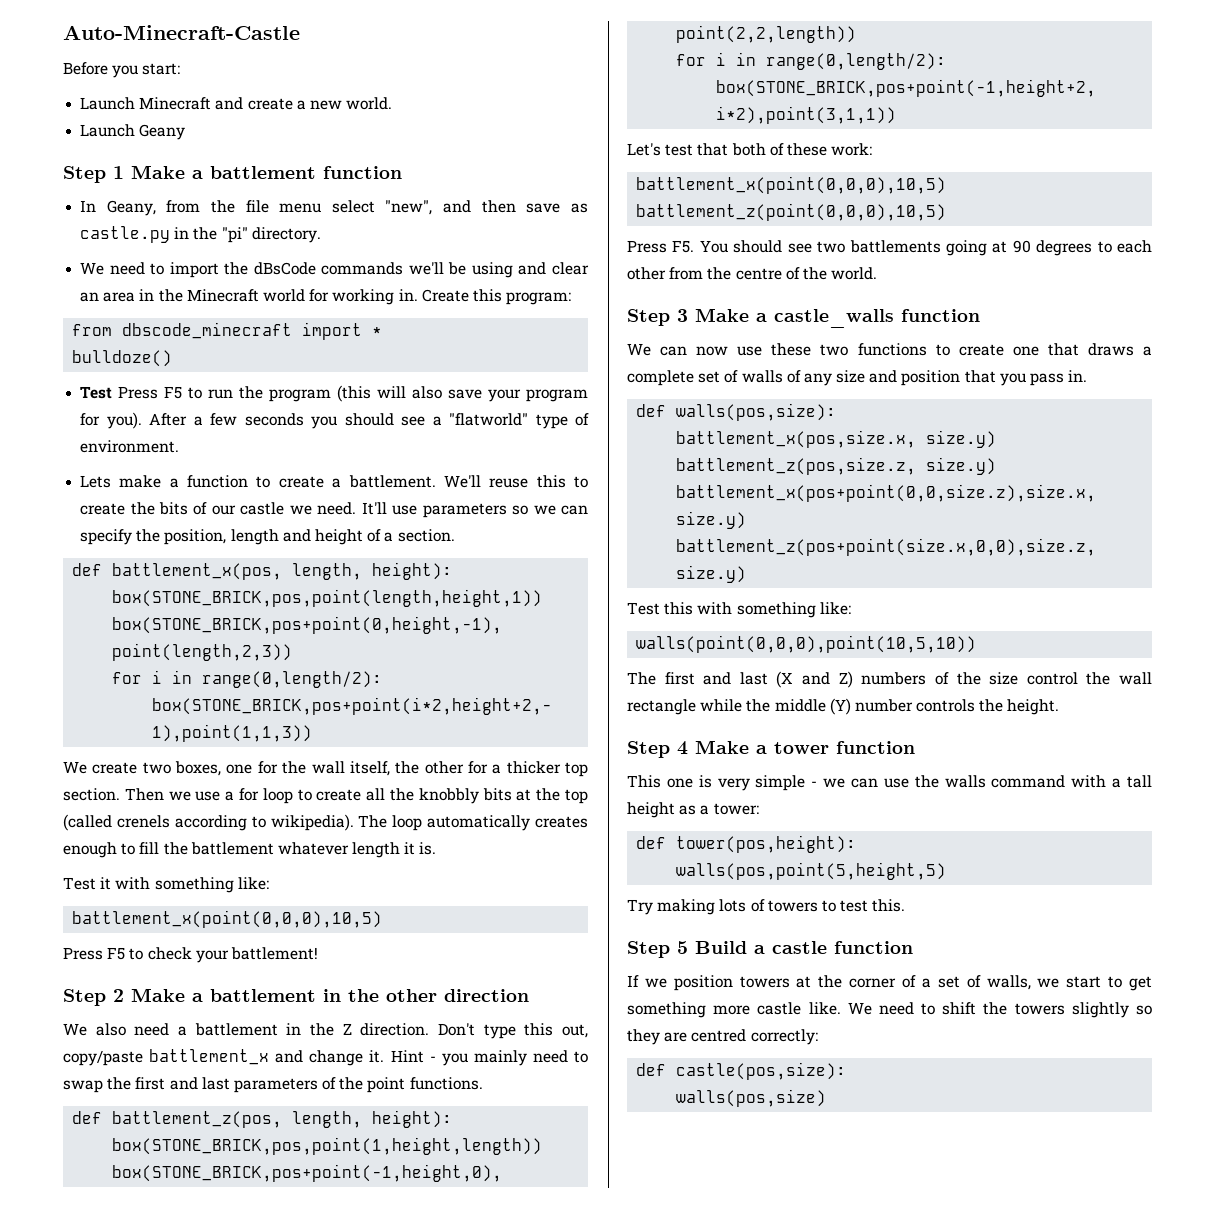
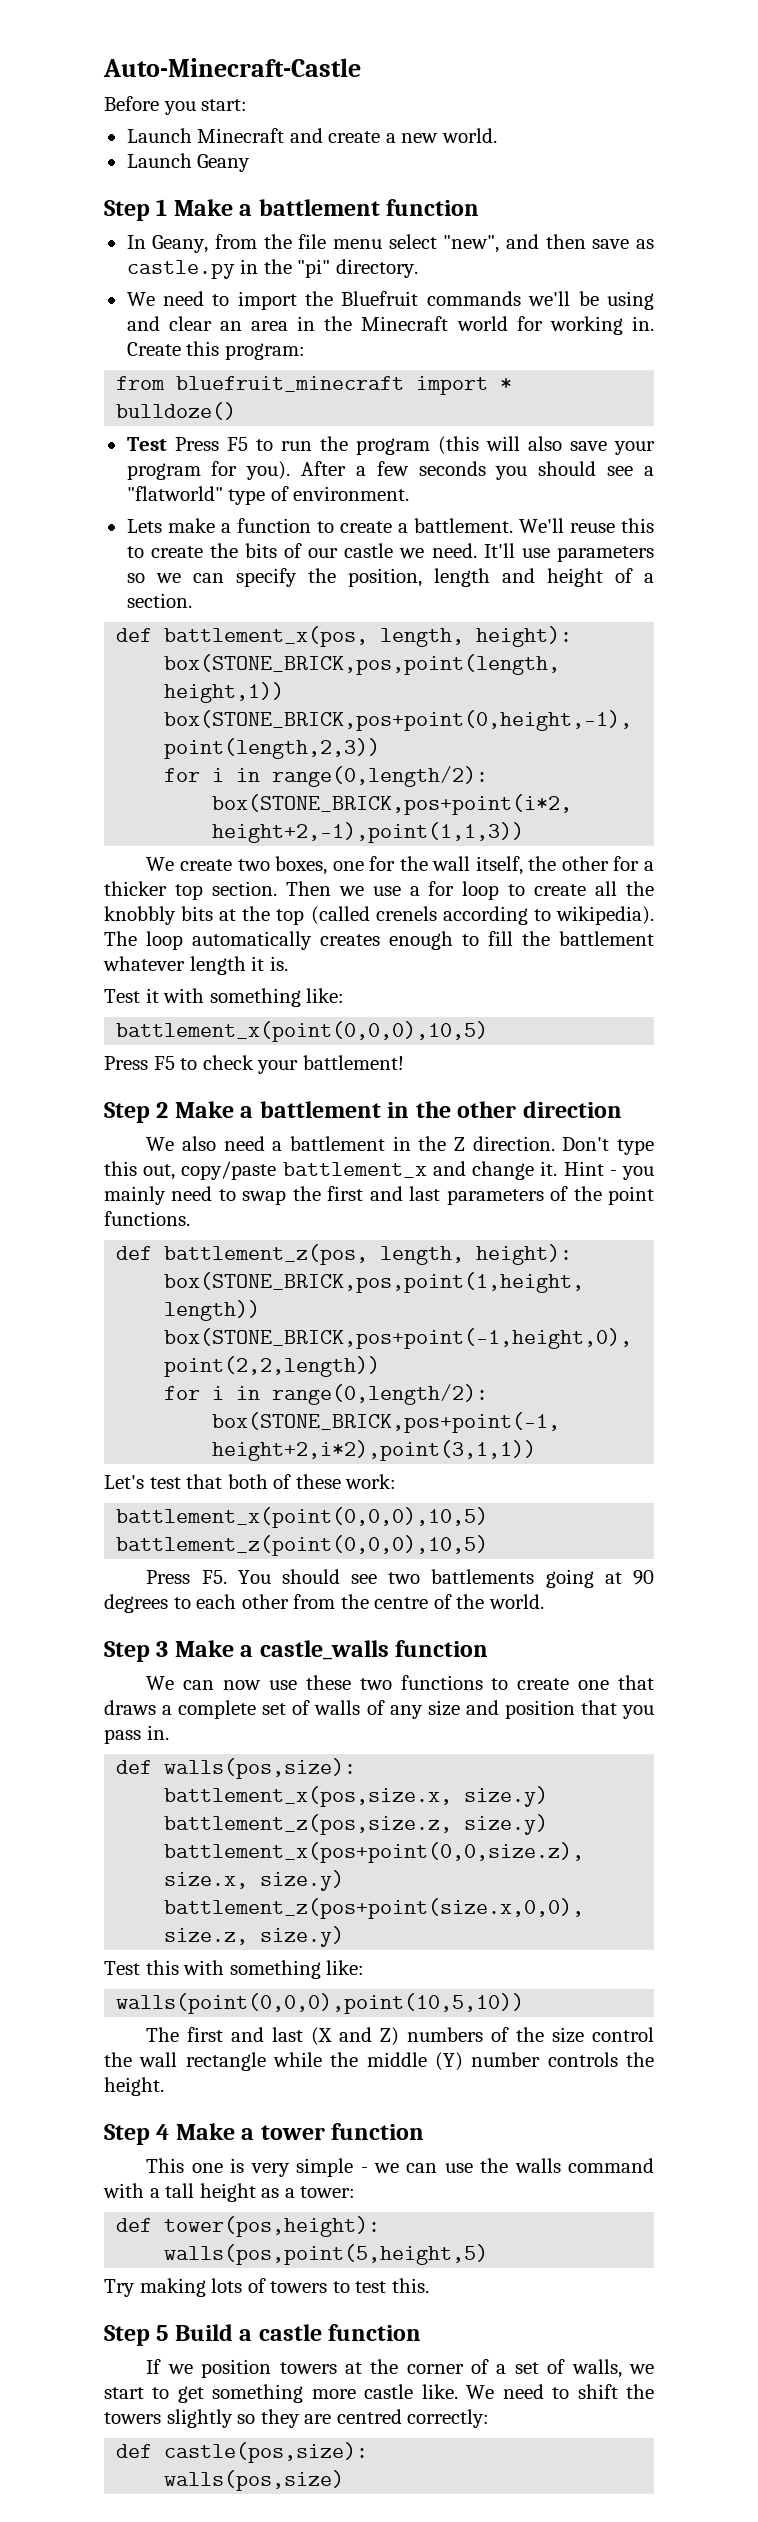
- We need to import the dBsCode commands we'll be using and clear an area in the Minecraft world for working in.
+ We need to import the Bluefruit commands we'll be using and clear an area in the Minecraft world for working in.
- from dbscode_minecraft import *
+ from bluefruit_minecraft import *

